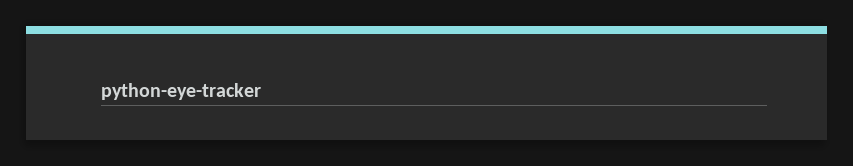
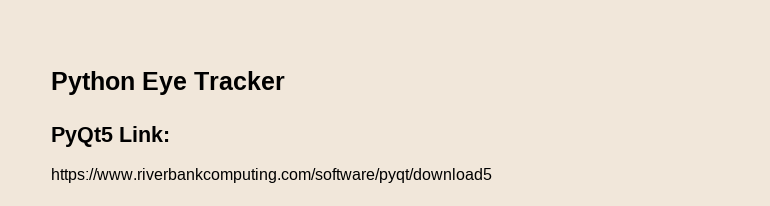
- python-eye-tracker
+ Python Eye Tracker
+ PyQt5 Link:
+ https://www.riverbankcomputing.com/software/pyqt/download5

